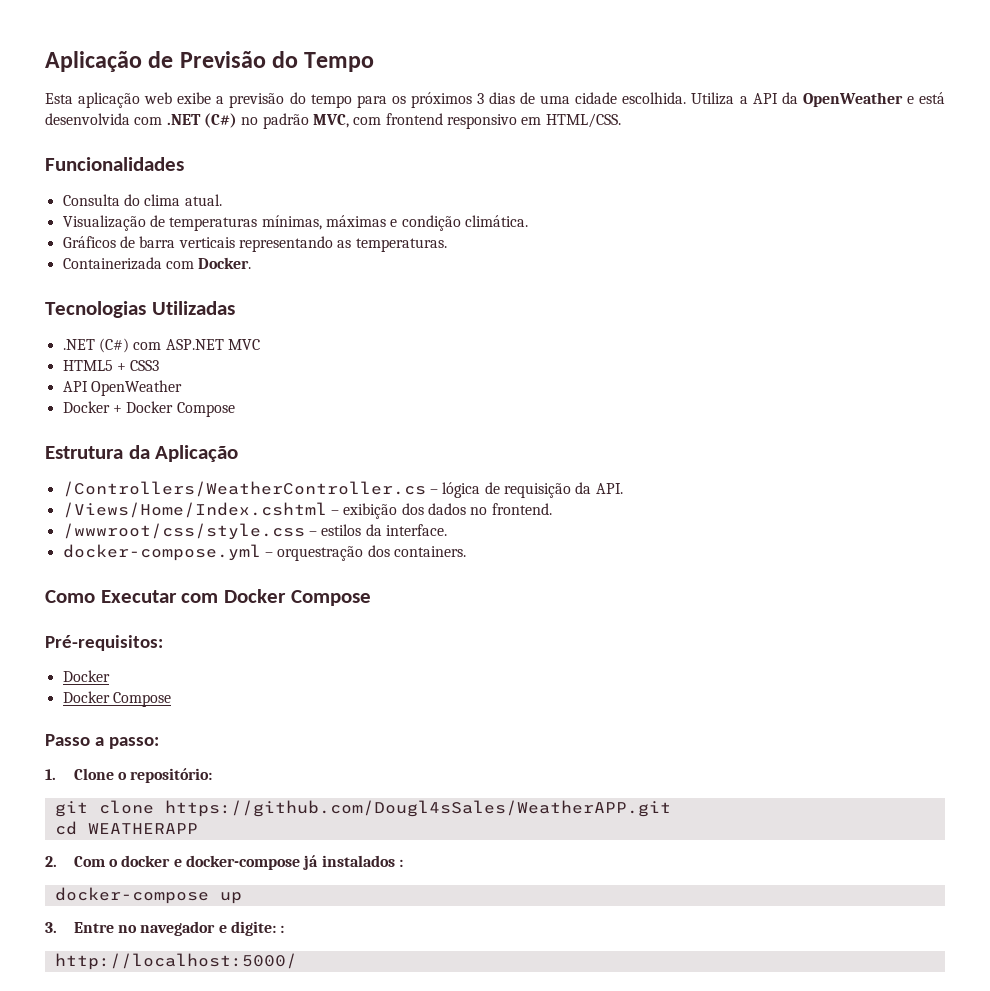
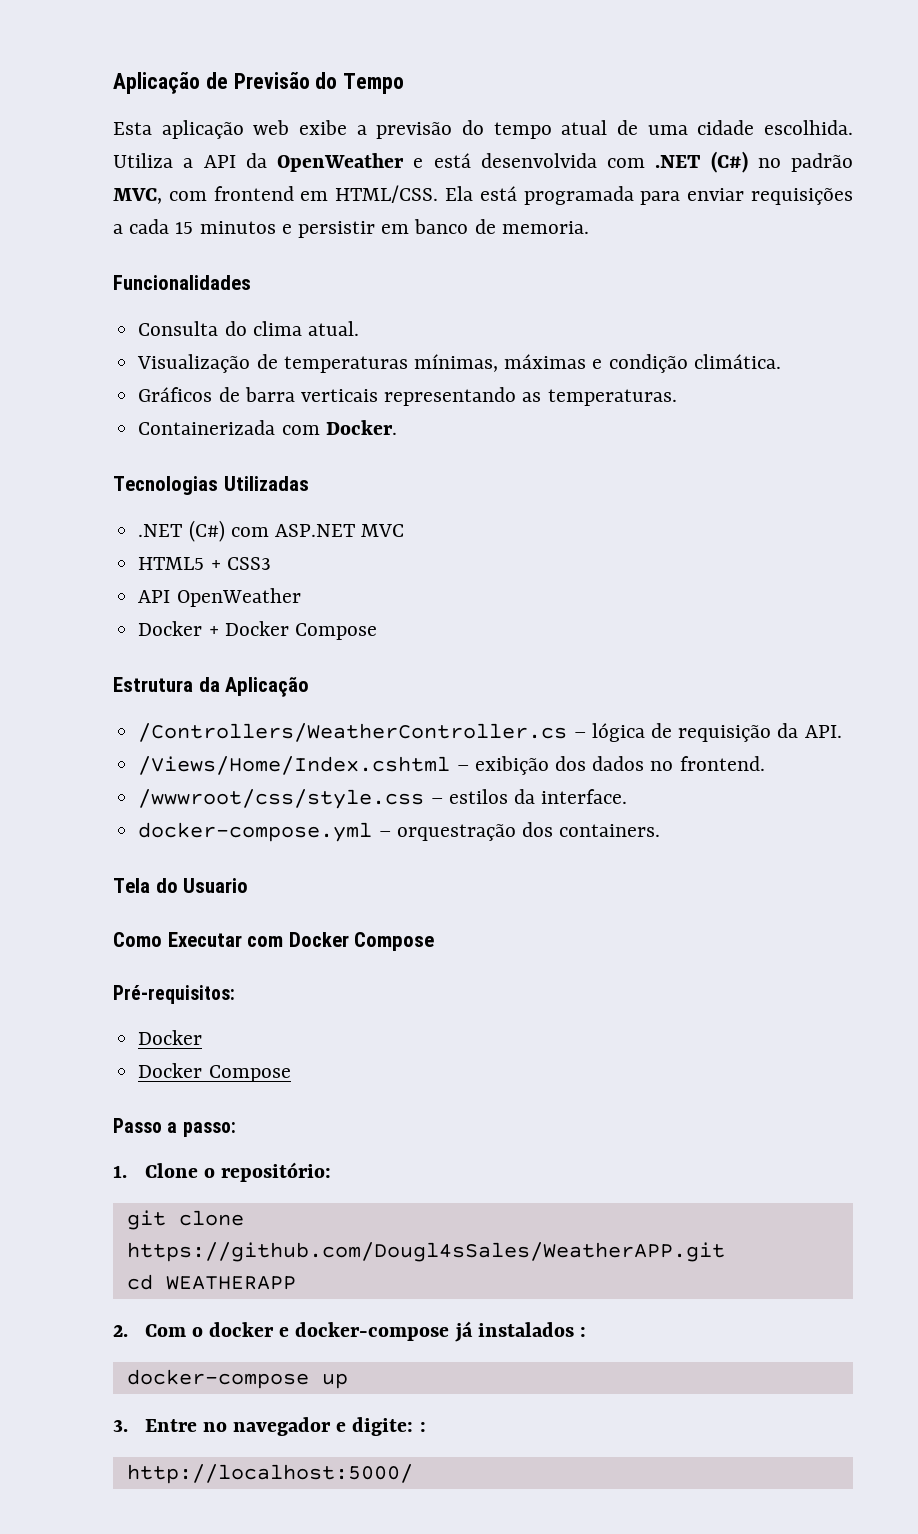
- Esta aplicação web exibe a previsão do tempo para os próximos 3 dias de uma cidade escolhida.
+ Esta aplicação web exibe a previsão do tempo atual de uma cidade escolhida.
- Utiliza a API da OpenWeather e está desenvolvida com .NET (C#) no padrão MVC, com frontend responsivo em HTML/CSS.
+ Utiliza a API da OpenWeather e está desenvolvida com .NET (C#) no padrão MVC, com frontend em HTML/CSS. Ela está programada para enviar requisições a cada 15 minutos e persistir em banco de memoria.
+ Tela do Usuario

